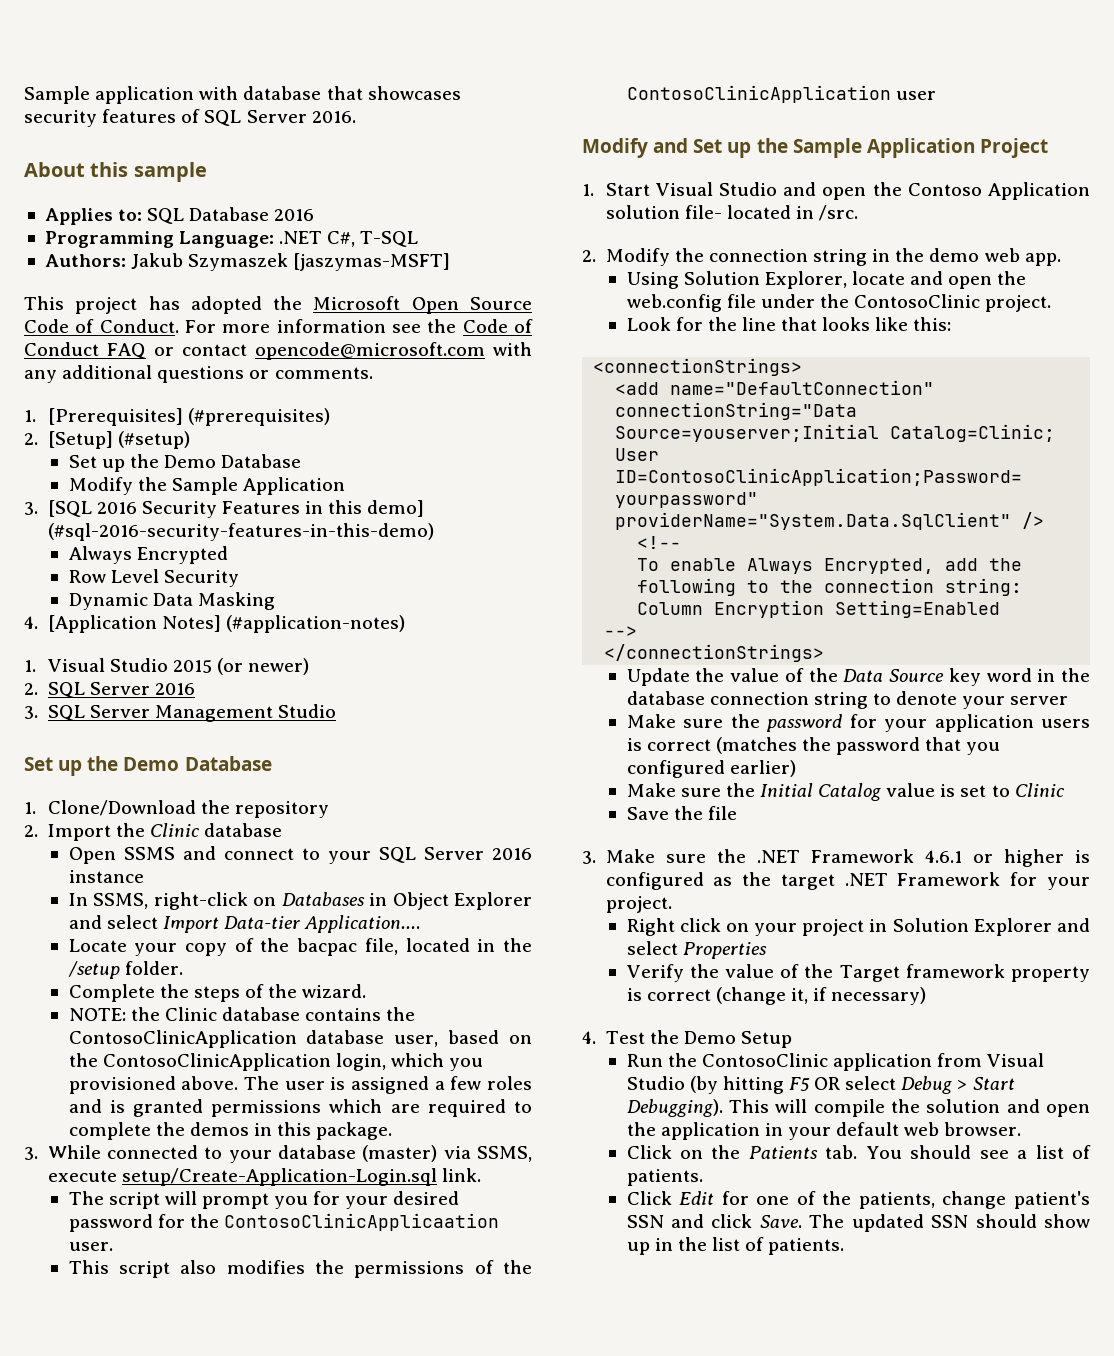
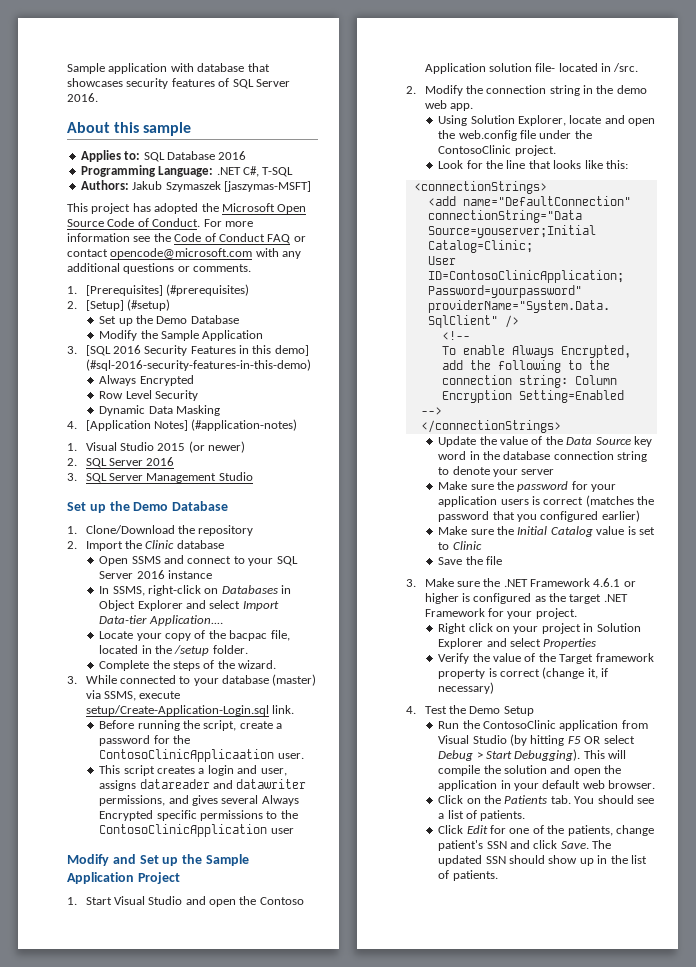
- NOTE: the Clinic database contains the ContosoClinicApplication database user, based on the ContosoClinicApplication login, which you provisioned above. The user is assigned a few roles and is granted permissions which are required to complete the demos in this package.
- The script will prompt you for your desired password for the ContosoClinicApplicaation user.
+ Before running the script, create a password for the ContosoClinicApplicaation user.
- This script also modifies the permissions of the ContosoClinicApplication user
+ This script creates a login and user, assigns datareader and datawriter permissions, and gives several Always Encrypted specific permissions to the ContosoClinicApplication user

